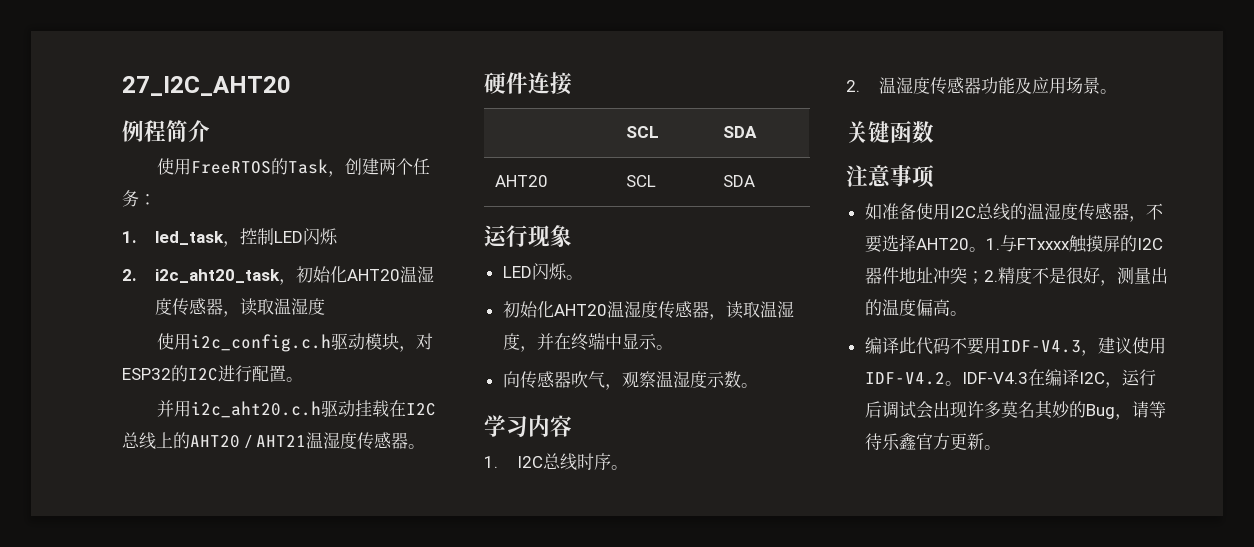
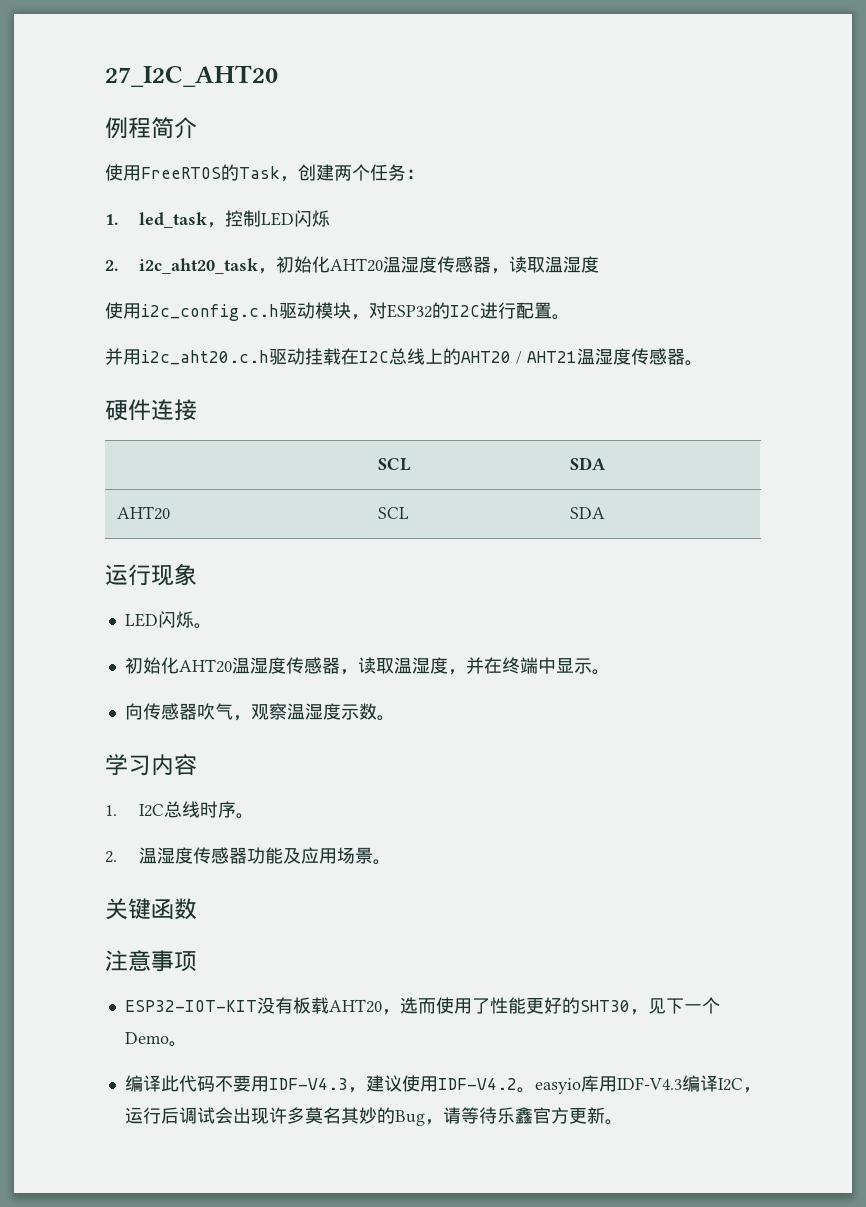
- 如准备使用I2C总线的温湿度传感器，不要选择AHT20。1.与FTxxxx触摸屏的I2C器件地址冲突；2.精度不是很好，测量出的温度偏高。
+ ESP32-IOT-KIT没有板载AHT20，选而使用了性能更好的SHT30，见下一个Demo。
- 编译此代码不要用IDF-V4.3，建议使用IDF-V4.2。IDF-V4.3在编译I2C，运行后调试会出现许多莫名其妙的Bug，请等待乐鑫官方更新。
+ 编译此代码不要用IDF-V4.3，建议使用IDF-V4.2。easyio库用IDF-V4.3编译I2C，运行后调试会出现许多莫名其妙的Bug，请等待乐鑫官方更新。

